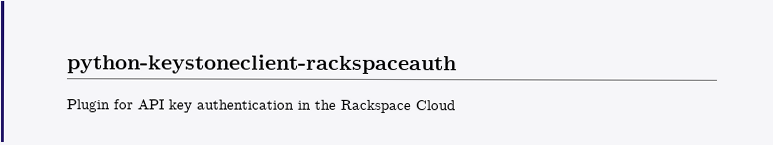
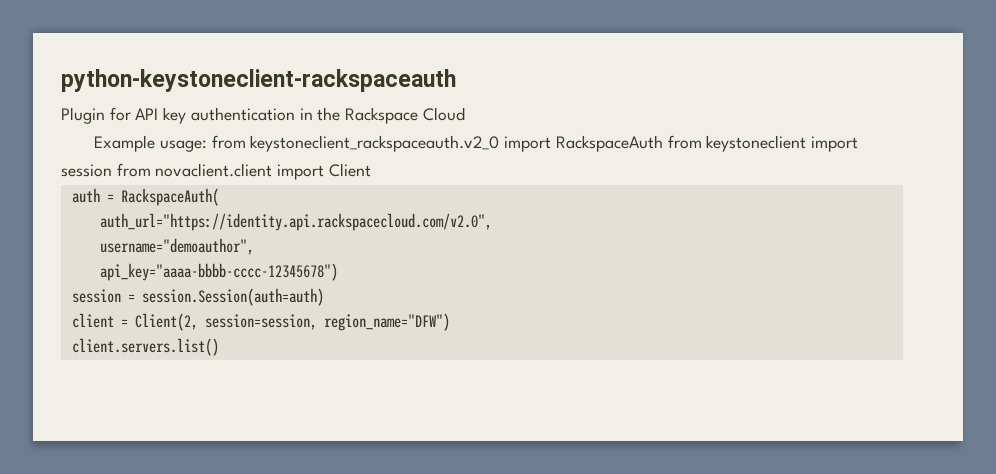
+ Example usage: from keystoneclient_rackspaceauth.v2_0 import RackspaceAuth from keystoneclient import session from novaclient.client import Client
+ auth = RackspaceAuth(
+ auth_url="https://identity.api.rackspacecloud.com/v2.0",
+ username="demoauthor",
+ api_key="aaaa-bbbb-cccc-12345678")
+ session = session.Session(auth=auth)
+ client = Client(2, session=session, region_name="DFW")
+ client.servers.list()

